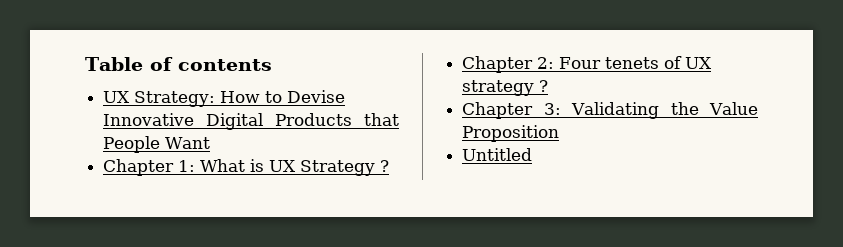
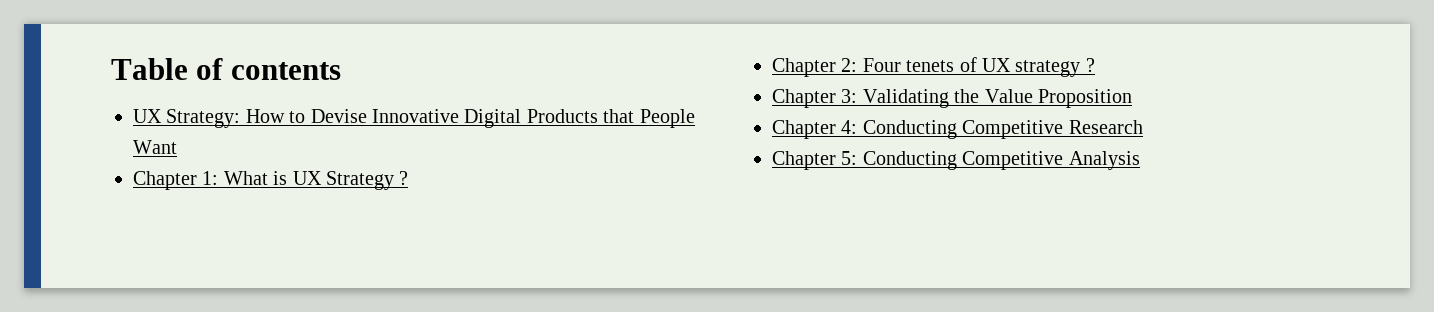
- Untitled
+ Chapter 4: Conducting Competitive Research
+ Chapter 5: Conducting Competitive Analysis

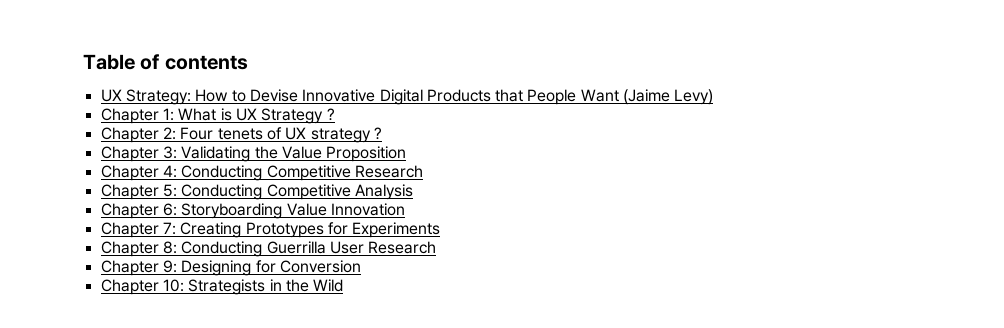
- UX Strategy: How to Devise Innovative Digital Products that People Want
+ UX Strategy: How to Devise Innovative Digital Products that People Want (Jaime Levy)
+ Chapter 6: Storyboarding Value Innovation
+ Chapter 7: Creating Prototypes for Experiments
+ Chapter 8: Conducting Guerrilla User Research
+ Chapter 9: Designing for Conversion
+ Chapter 10: Strategists in the Wild

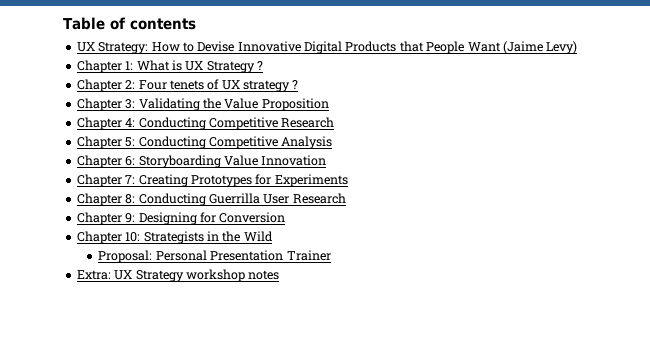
+ Proposal: Personal Presentation Trainer
+ Extra: UX Strategy workshop notes

